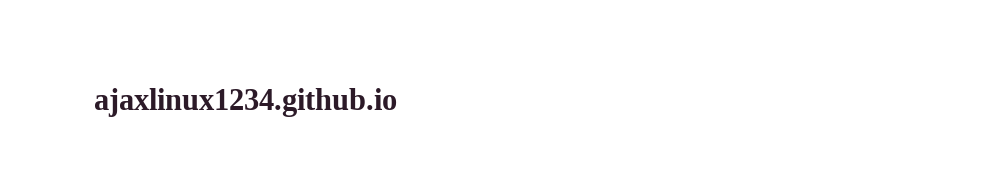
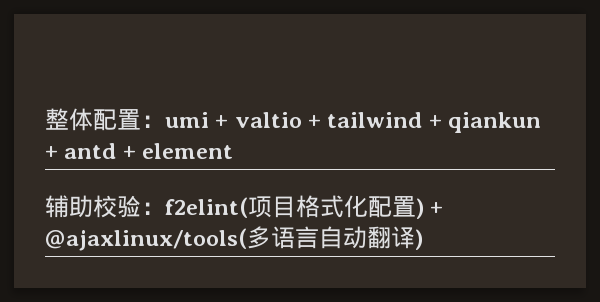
- ajaxlinux1234.github.io
+ 整体配置：umi + valtio + tailwind + qiankun + antd + element
+ 辅助校验：f2elint(项目格式化配置) + @ajaxlinux/tools(多语言自动翻译)

